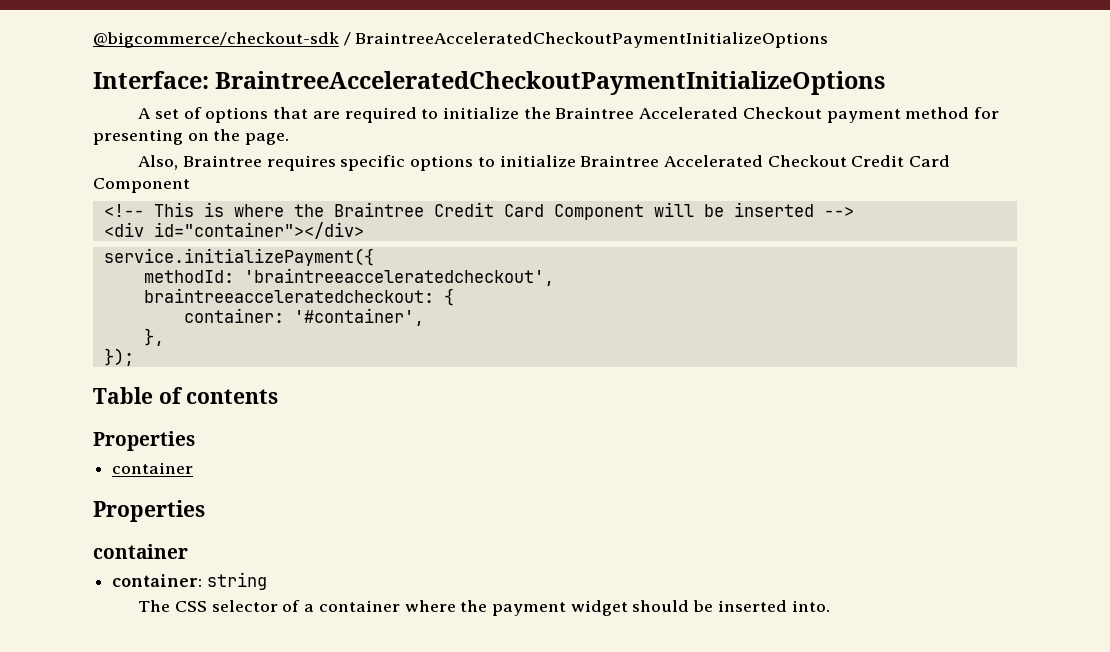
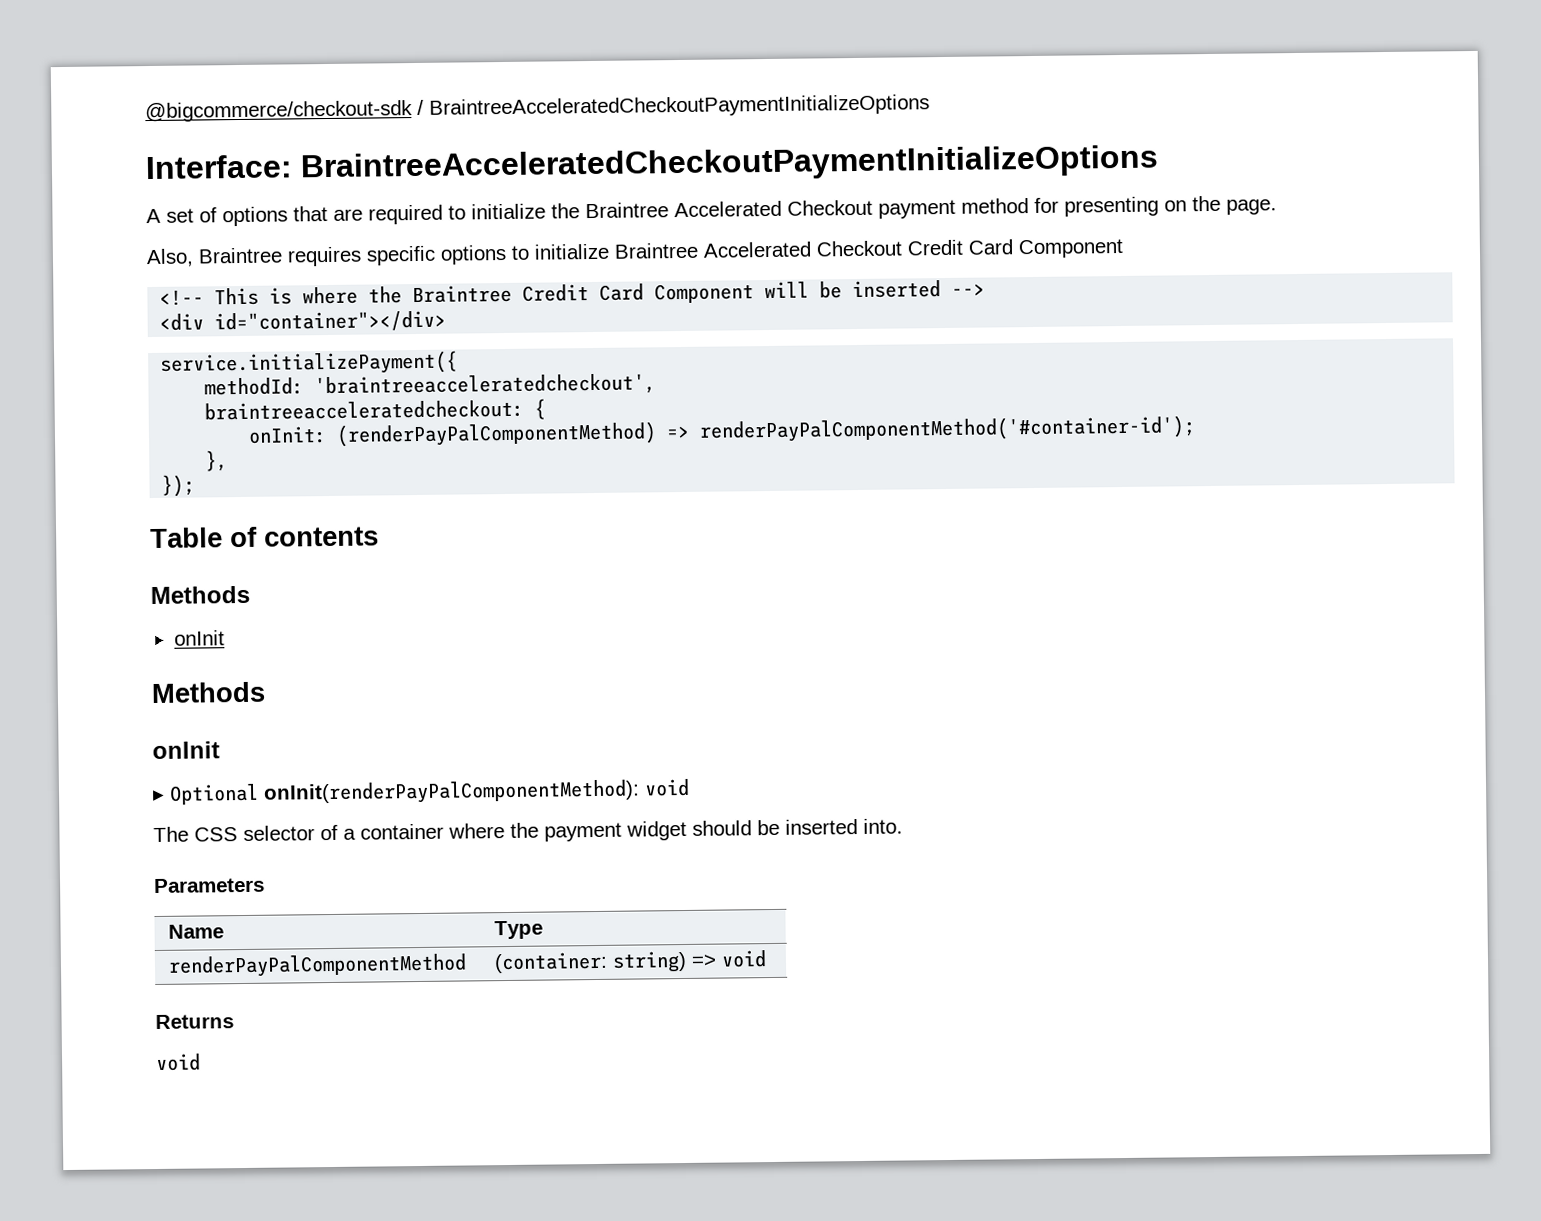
- container: '#container',
+ onInit: (renderPayPalComponentMethod) => renderPayPalComponentMethod('#container-id');
  Table of contents
- Properties
- container
- Properties
- container
- container: string
+ Methods
+ onInit
+ Methods
+ onInit
+ ▸ Optional onInit(renderPayPalComponentMethod): void
+ Parameters
+ Name | Type
+ renderPayPalComponentMethod | (container: string) => void
+ Returns
+ void

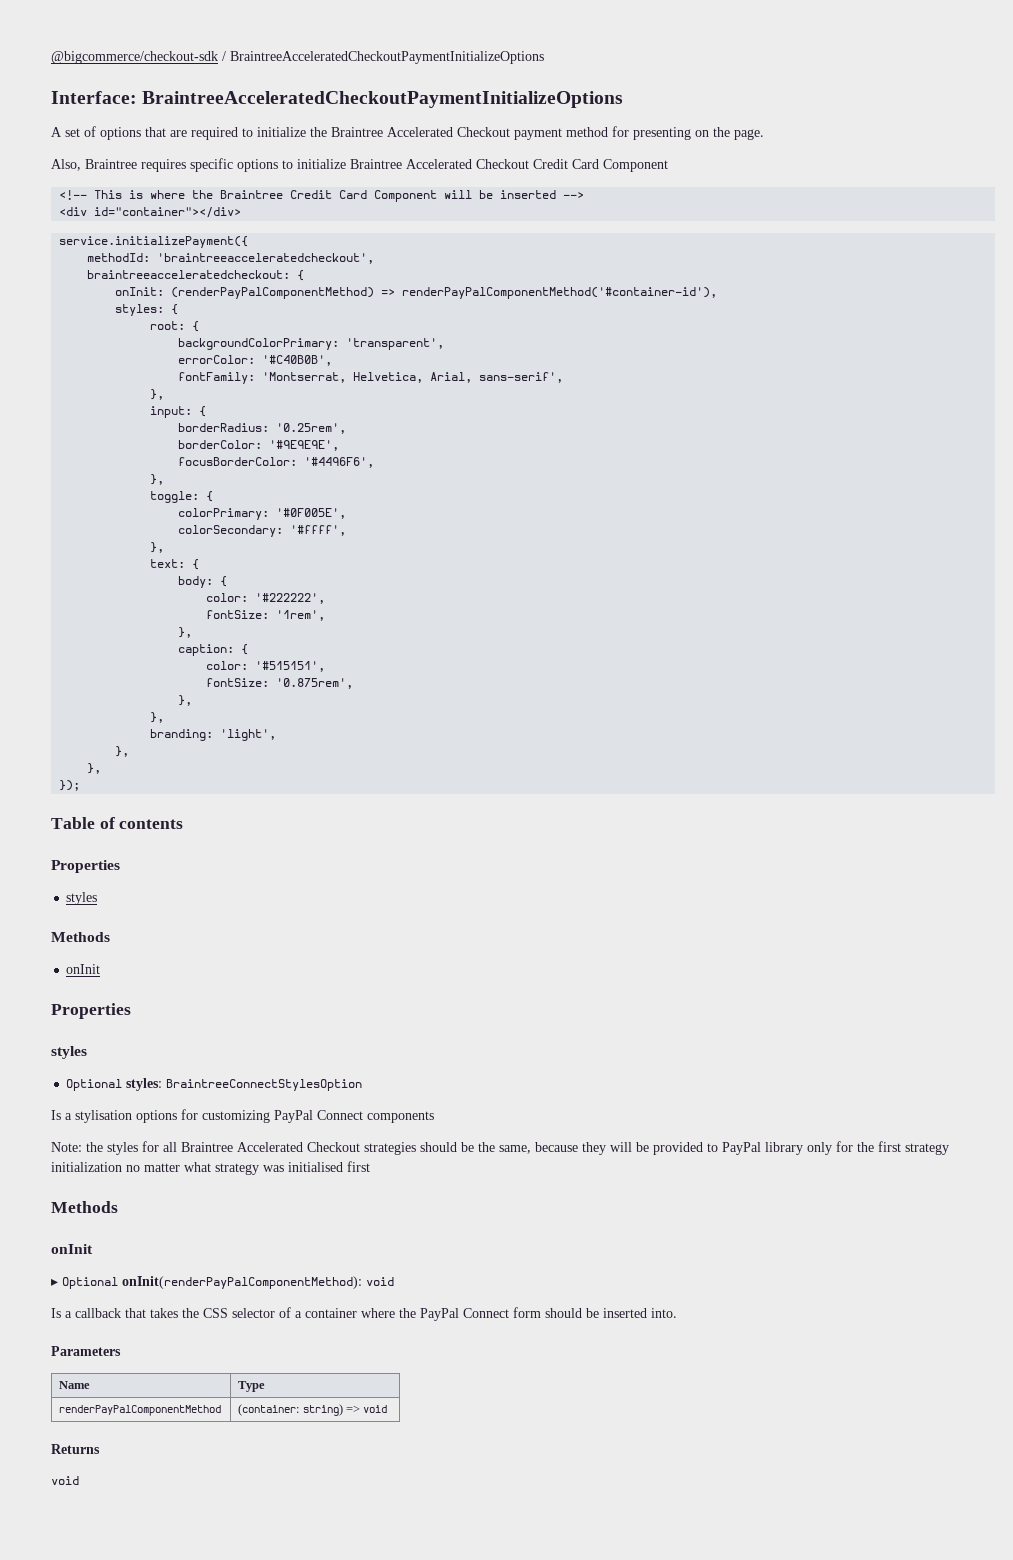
- onInit: (renderPayPalComponentMethod) => renderPayPalComponentMethod('#container-id');
+ onInit: (renderPayPalComponentMethod) => renderPayPalComponentMethod('#container-id'),
+ styles: {
+ root: {
+ backgroundColorPrimary: 'transparent',
+ errorColor: '#C40B0B',
+ fontFamily: 'Montserrat, Helvetica, Arial, sans-serif',
+ },
+ input: {
+ borderRadius: '0.25rem',
+ borderColor: '#9E9E9E',
+ focusBorderColor: '#4496F6',
+ },
+ toggle: {
+ colorPrimary: '#0F005E',
+ colorSecondary: '#ffff',
+ },
+ text: {
+ body: {
+ color: '#222222',
+ fontSize: '1rem',
+ },
+ caption: {
+ color: '#515151',
+ fontSize: '0.875rem',
+ },
+ },
+ branding: 'light',
+ },
  Table of contents
+ Properties
+ styles
  Methods
  onInit
+ Properties
+ styles
+ Optional styles: BraintreeConnectStylesOption
+ Is a stylisation options for customizing PayPal Connect components
+ Note: the styles for all Braintree Accelerated Checkout strategies should be the same, because they will be provided to PayPal library only for the first strategy initialization no matter what strategy was initialised first
- The CSS selector of a container where the payment widget should be inserted into.
+ Is a callback that takes the CSS selector of a container where the PayPal Connect form should be inserted into.

